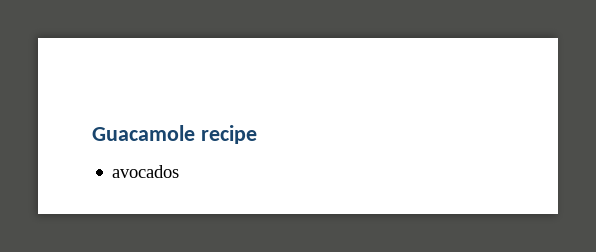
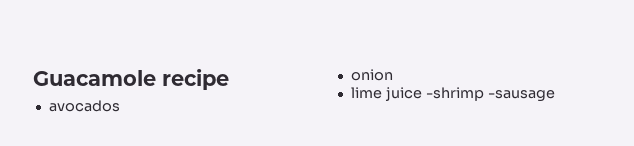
+ onion
+ lime juice -shrimp -sausage

